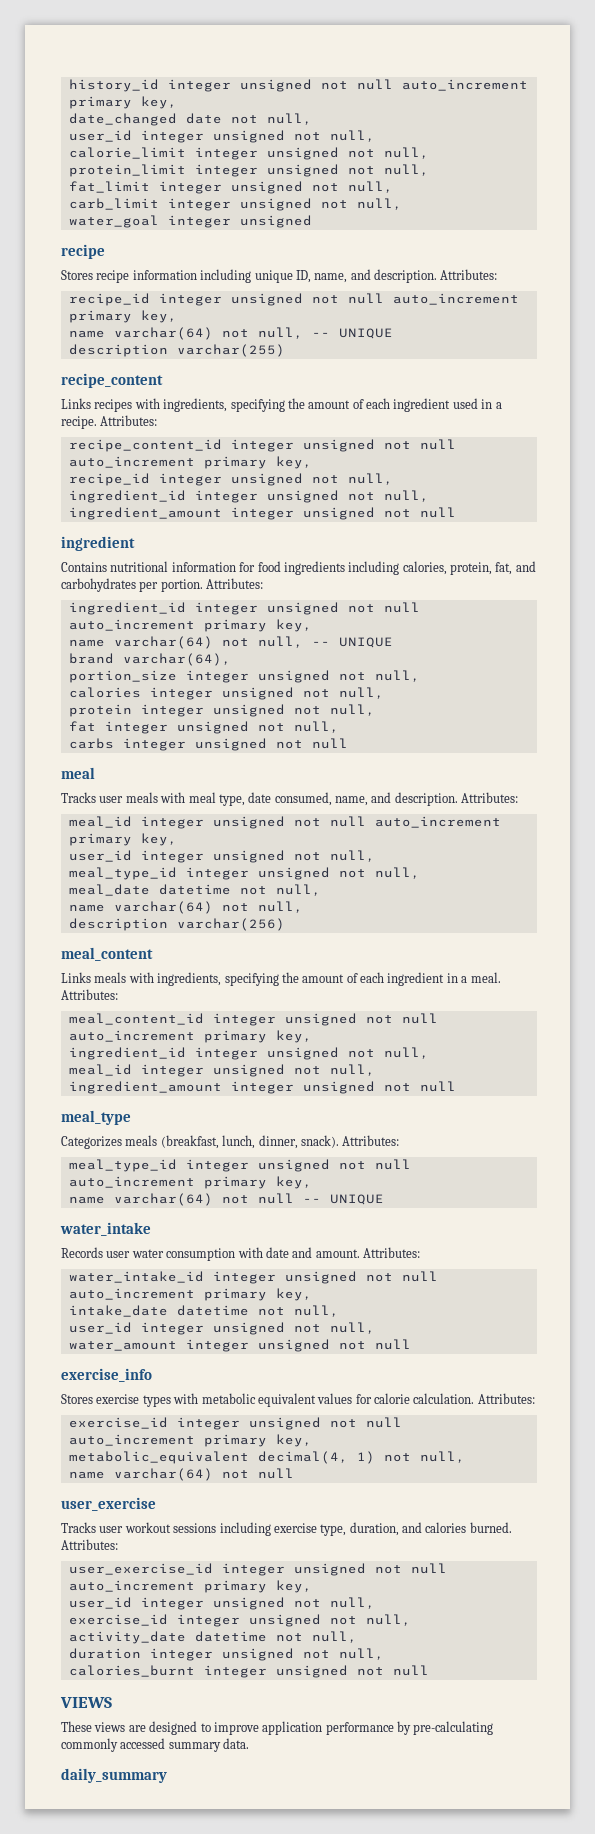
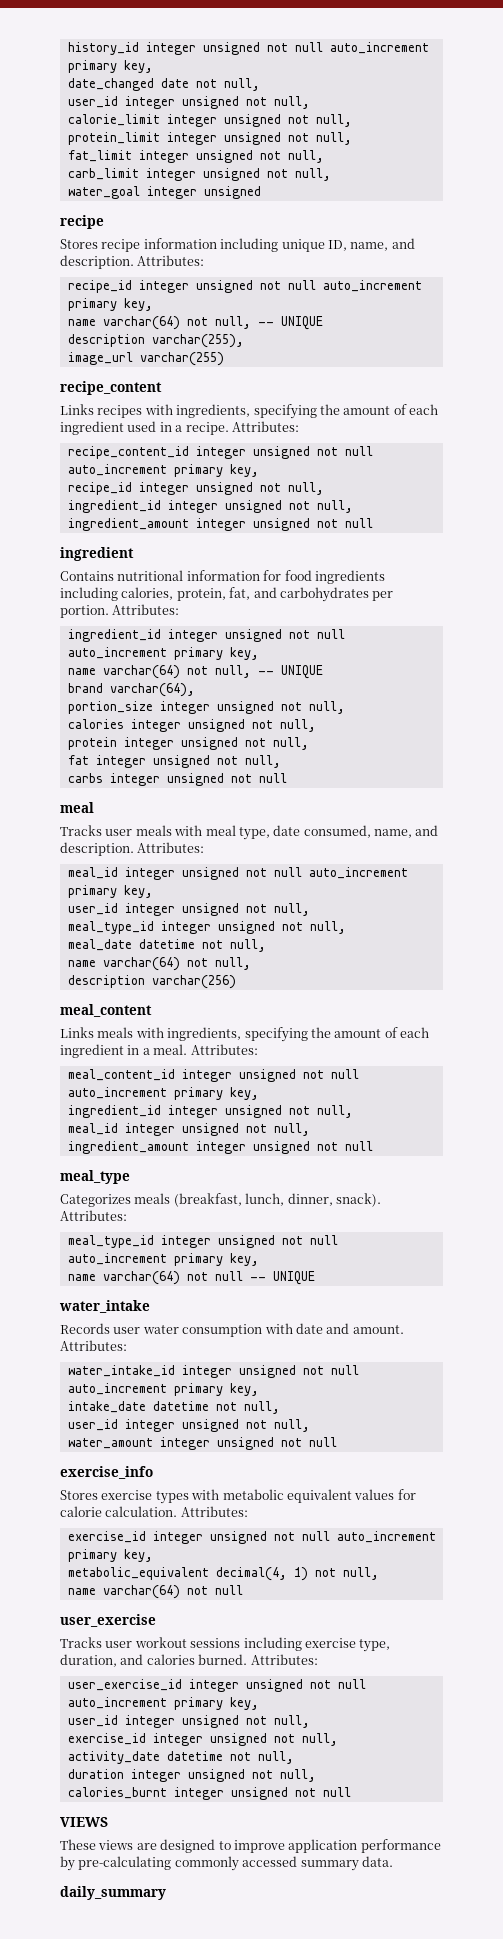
- description varchar(255)
+ description varchar(255),
+ image_url varchar(255)

